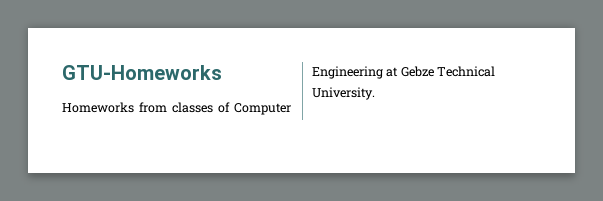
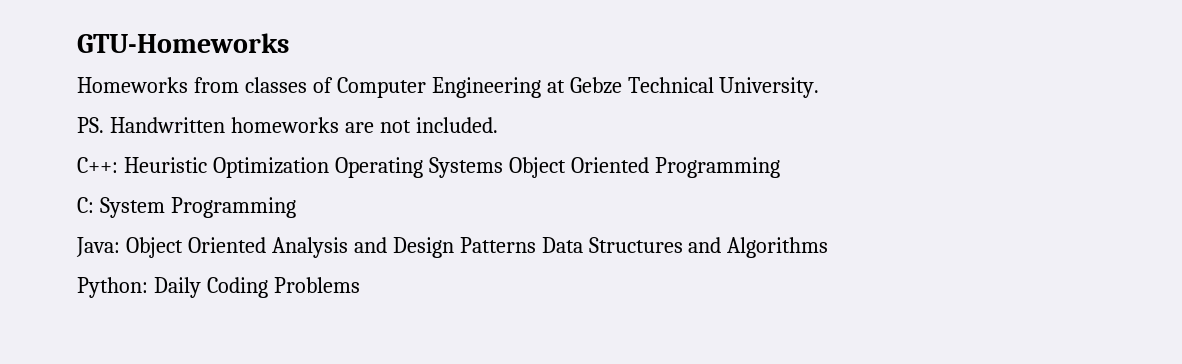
+ PS. Handwritten homeworks are not included.
+ C++: Heuristic Optimization Operating Systems Object Oriented Programming
+ C: System Programming
+ Java: Object Oriented Analysis and Design Patterns Data Structures and Algorithms
+ Python: Daily Coding Problems

